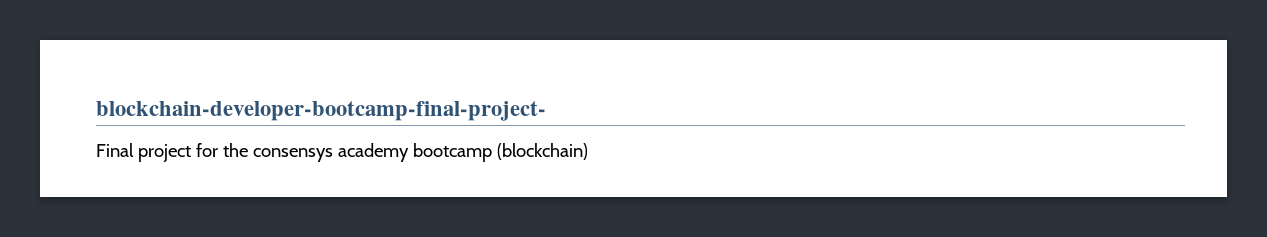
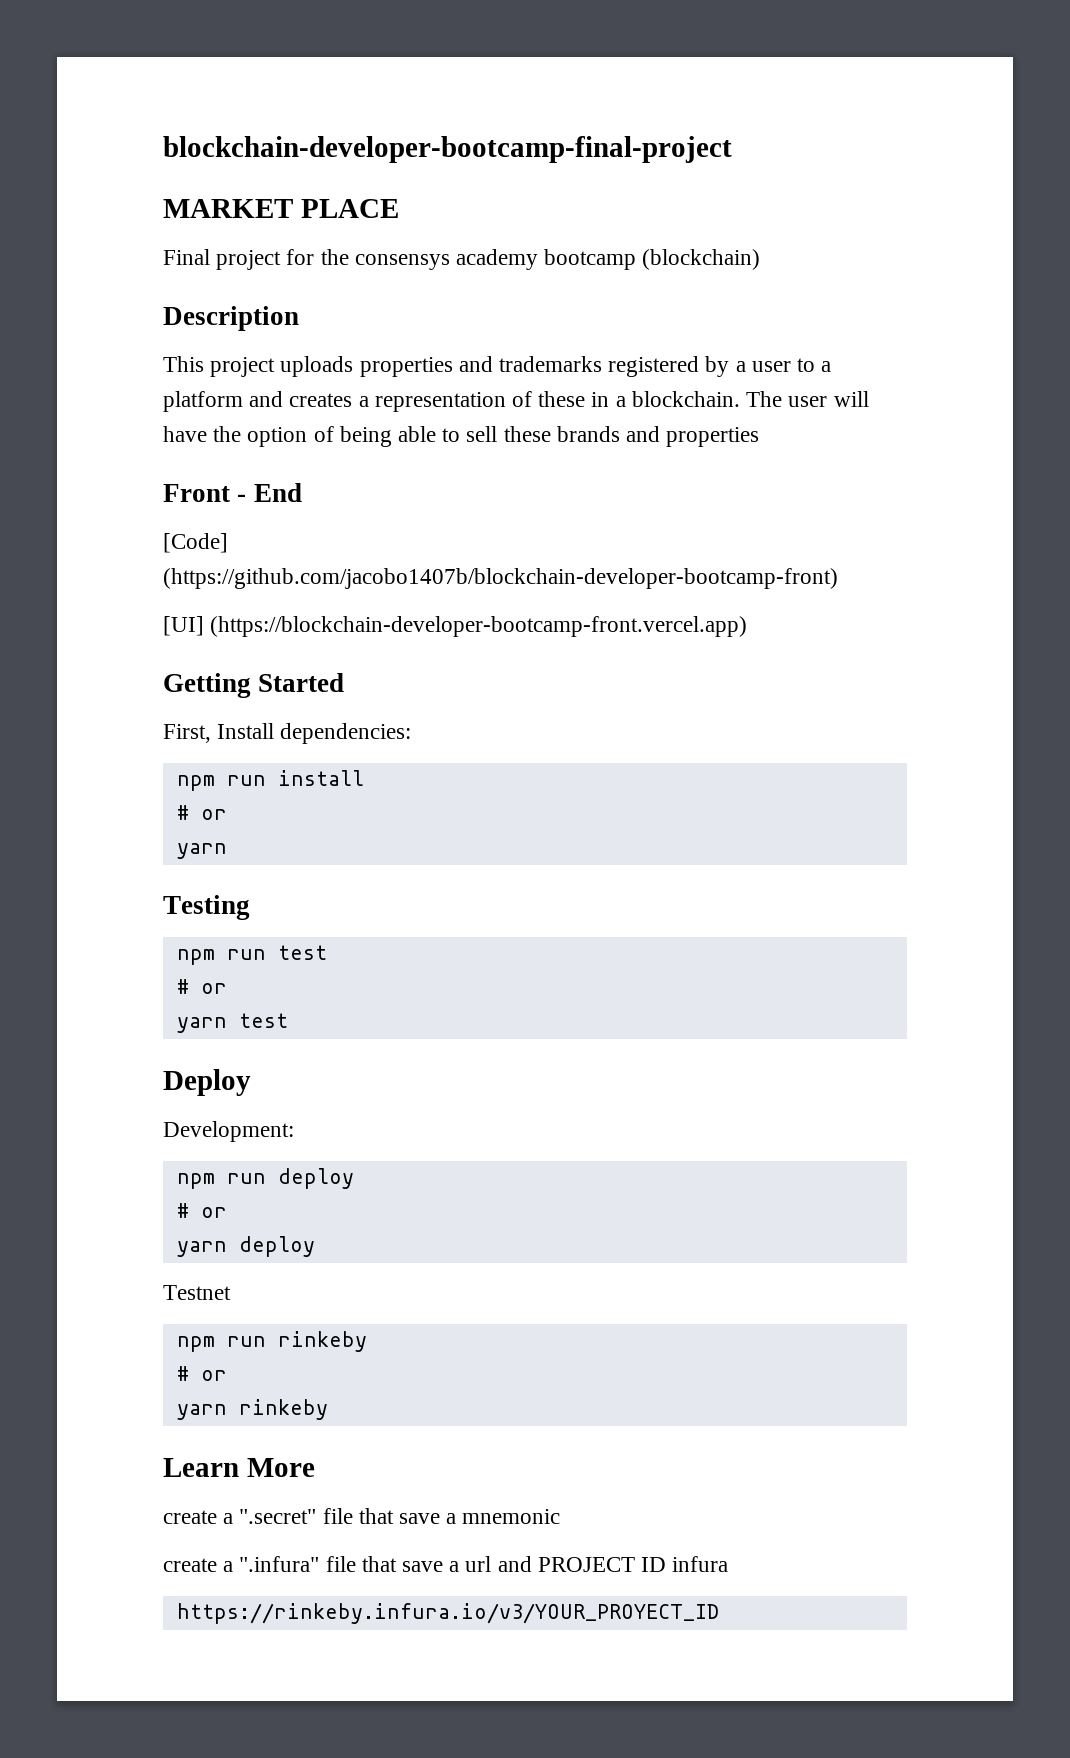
- blockchain-developer-bootcamp-final-project-
+ blockchain-developer-bootcamp-final-project
+ MARKET PLACE
+ Description
+ This project uploads properties and trademarks registered by a user to a platform and creates a representation of these in a blockchain. The user will have the option of being able to sell these brands and properties
+ Front - End
+ [Code] (https://github.com/jacobo1407b/blockchain-developer-bootcamp-front)
+ [UI] (https://blockchain-developer-bootcamp-front.vercel.app)
+ Getting Started
+ First, Install dependencies:
+ npm run install
+ # or
+ yarn
+ Testing
+ npm run test
+ # or
+ yarn test
+ Deploy
+ Development:
+ npm run deploy
+ # or
+ yarn deploy
+ Testnet
+ npm run rinkeby
+ # or
+ yarn rinkeby
+ Learn More
+ create a ".secret" file that save a mnemonic
+ create a ".infura" file that save a url and PROJECT ID infura
+ https://rinkeby.infura.io/v3/YOUR_PROYECT_ID

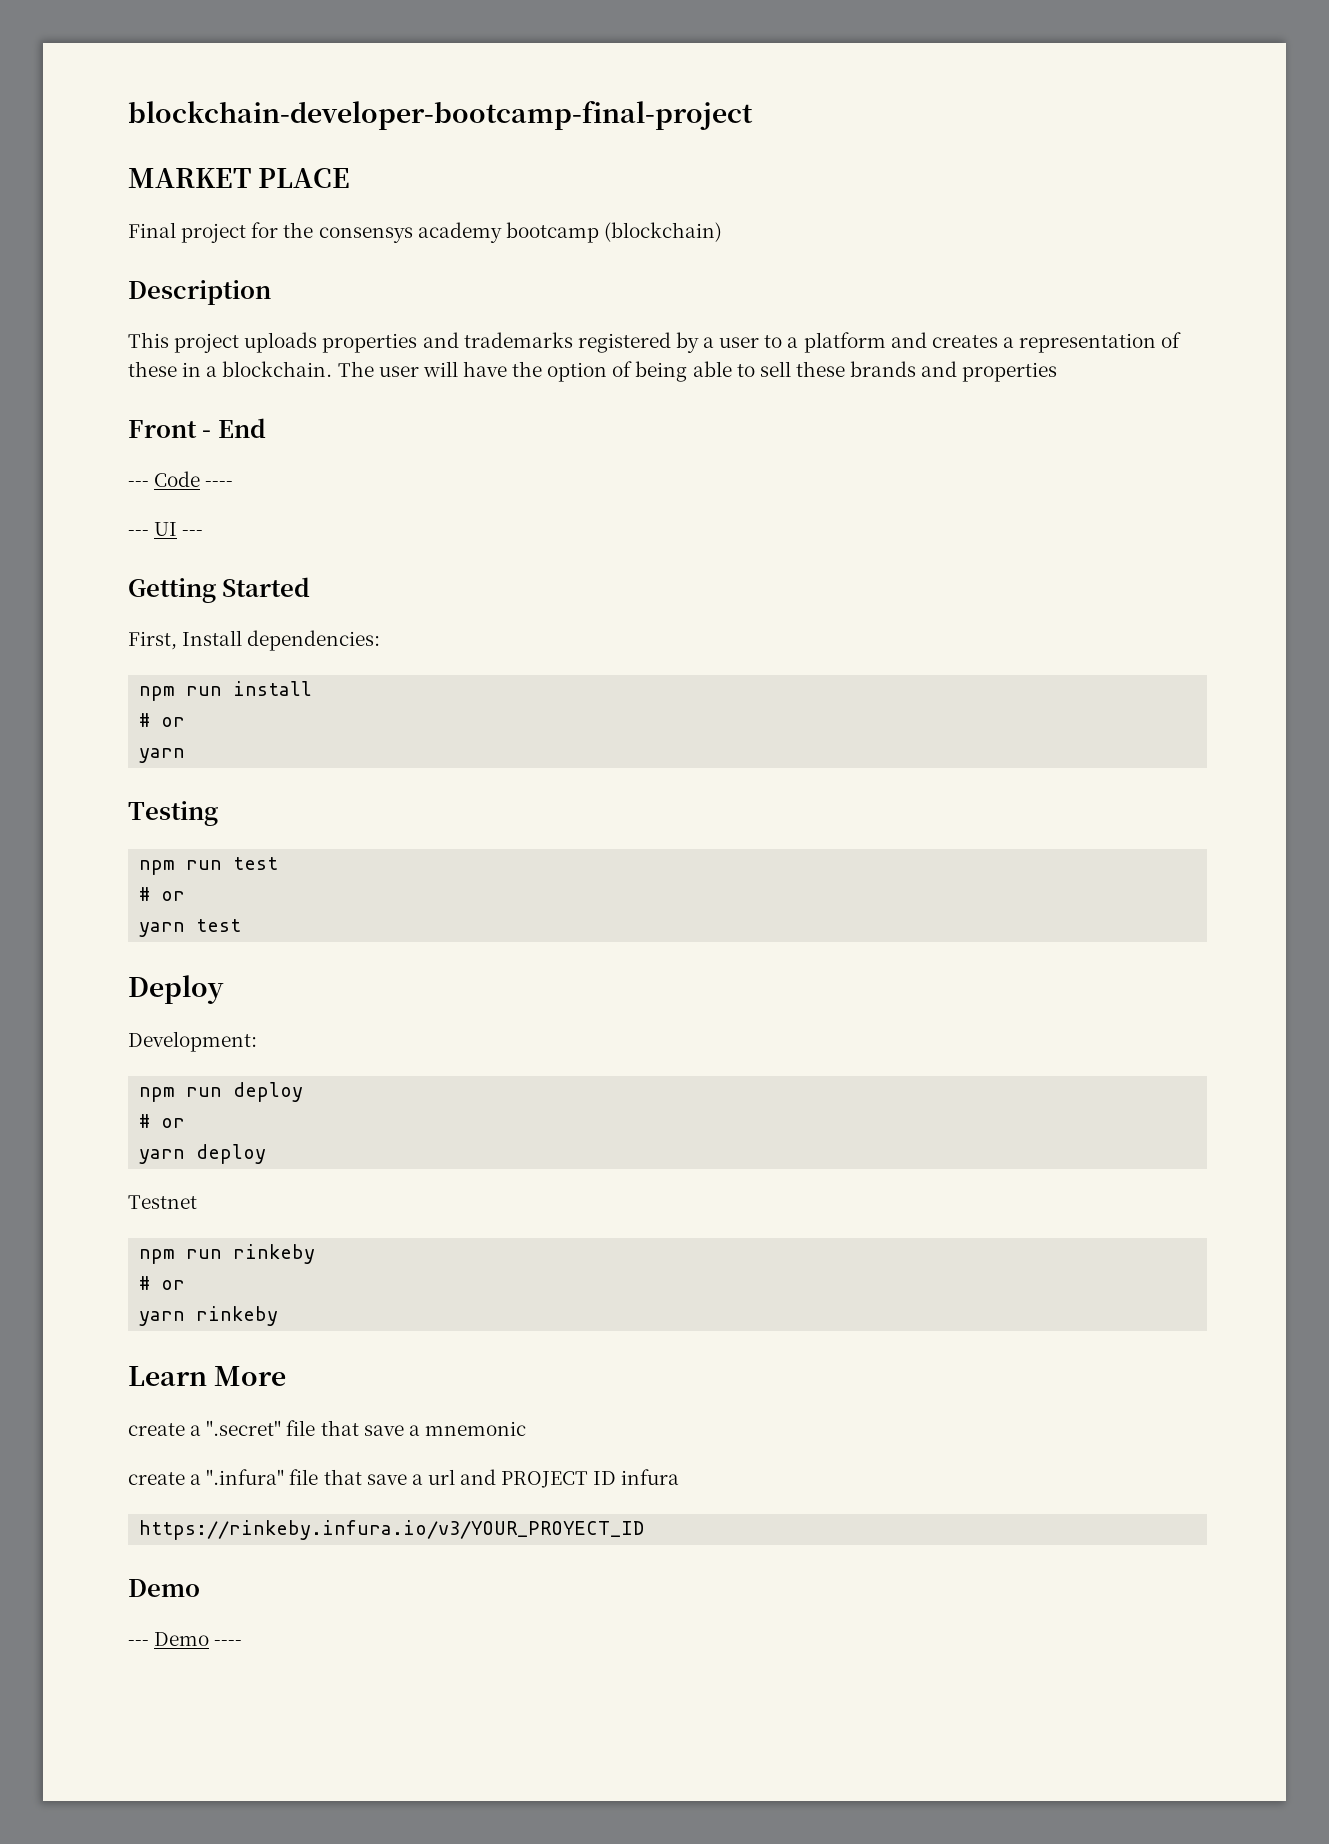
- [Code] (https://github.com/jacobo1407b/blockchain-developer-bootcamp-front)
- [UI] (https://blockchain-developer-bootcamp-front.vercel.app)
+ --- Code ----
+ --- UI ---
  https://rinkeby.infura.io/v3/YOUR_PROYECT_ID
+ Demo
+ --- Demo ----

